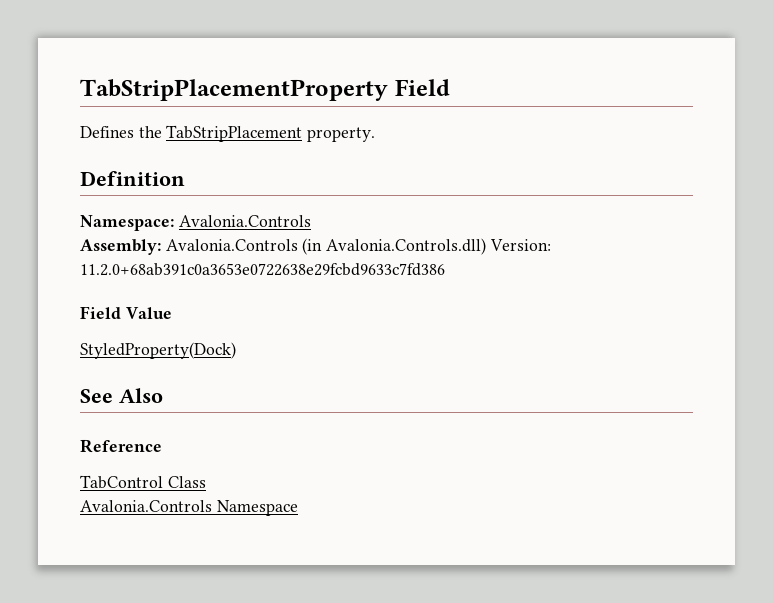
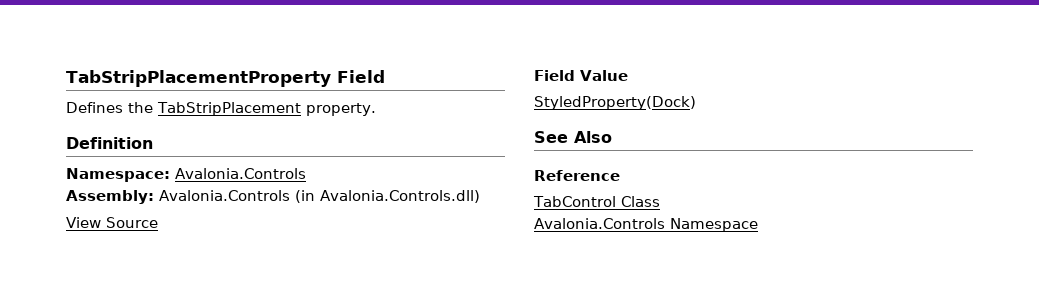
- Assembly: Avalonia.Controls (in Avalonia.Controls.dll) Version: 11.2.0+68ab391c0a3653e0722638e29fcbd9633c7fd386
+ Assembly: Avalonia.Controls (in Avalonia.Controls.dll)
+ View Source

